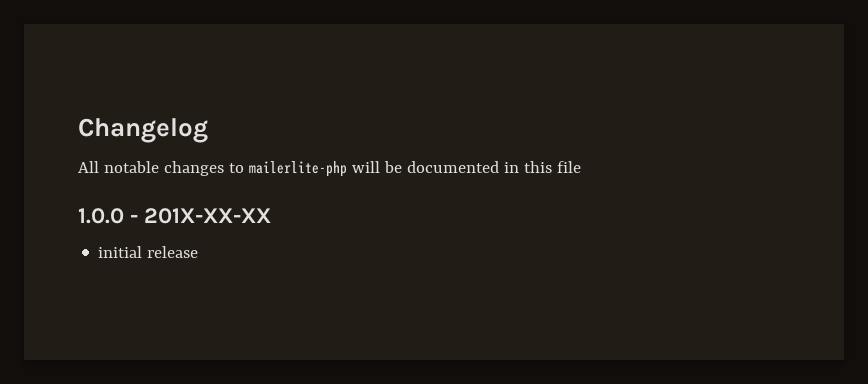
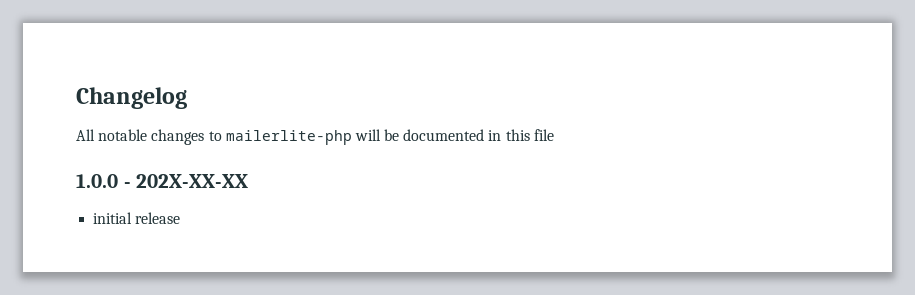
- 1.0.0 - 201X-XX-XX
+ 1.0.0 - 202X-XX-XX

